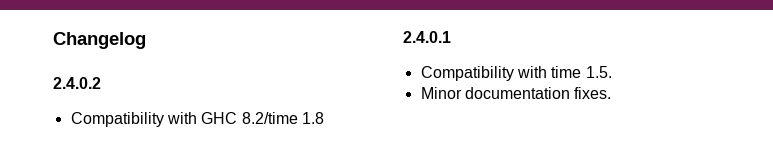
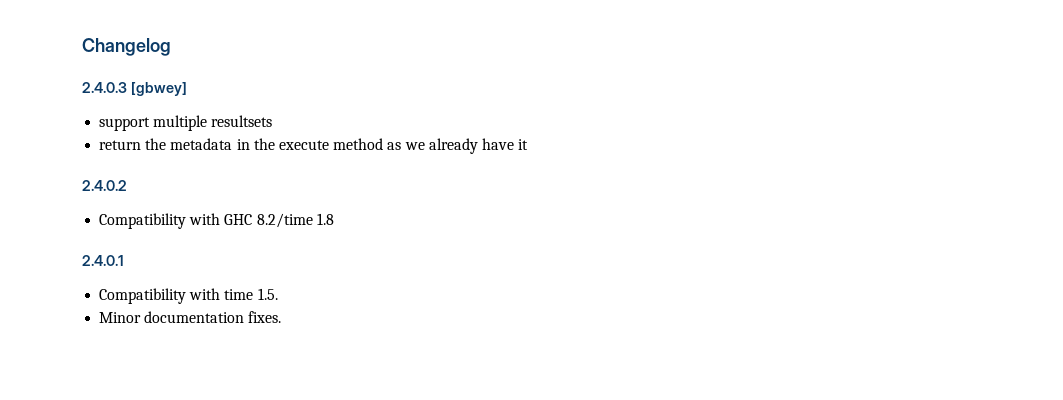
+ 2.4.0.3 [gbwey]
+ support multiple resultsets
+ return the metadata in the execute method as we already have it

